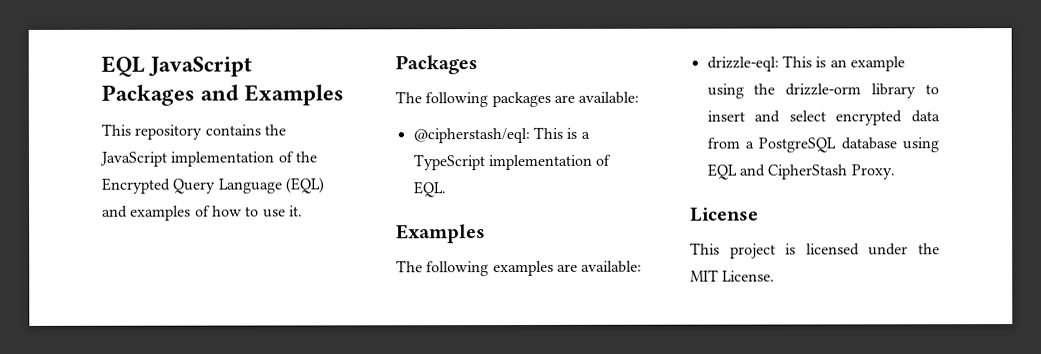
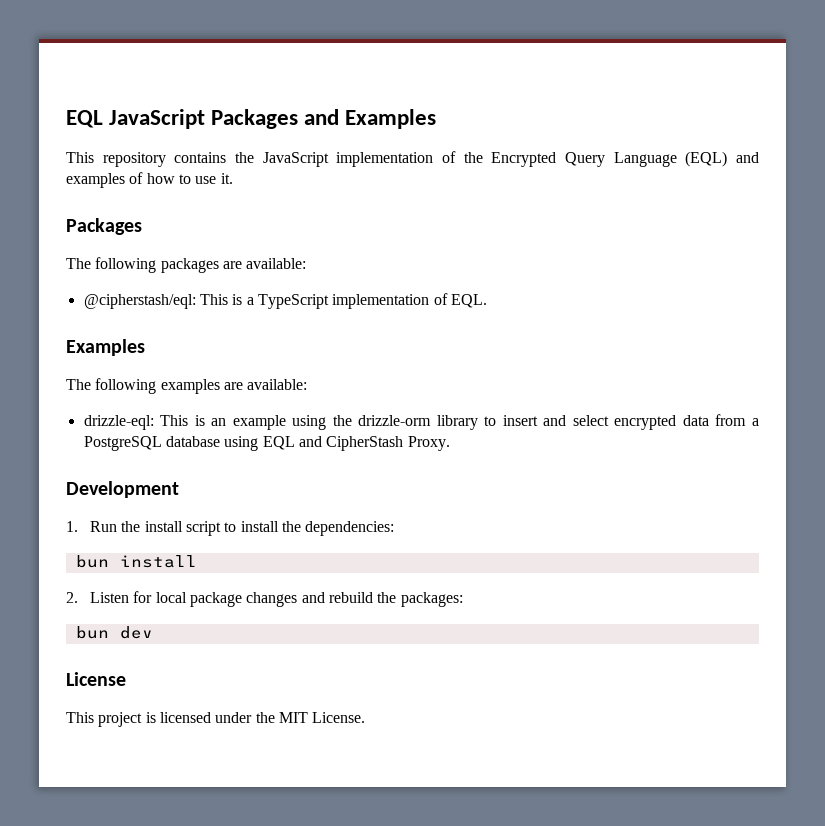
+ Development
+ 1. Run the install script to install the dependencies:
+ bun install
+ 2. Listen for local package changes and rebuild the packages:
+ bun dev

